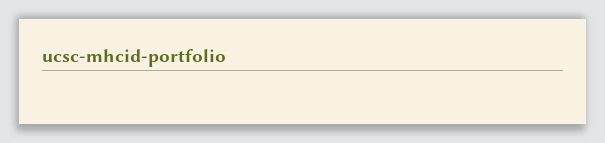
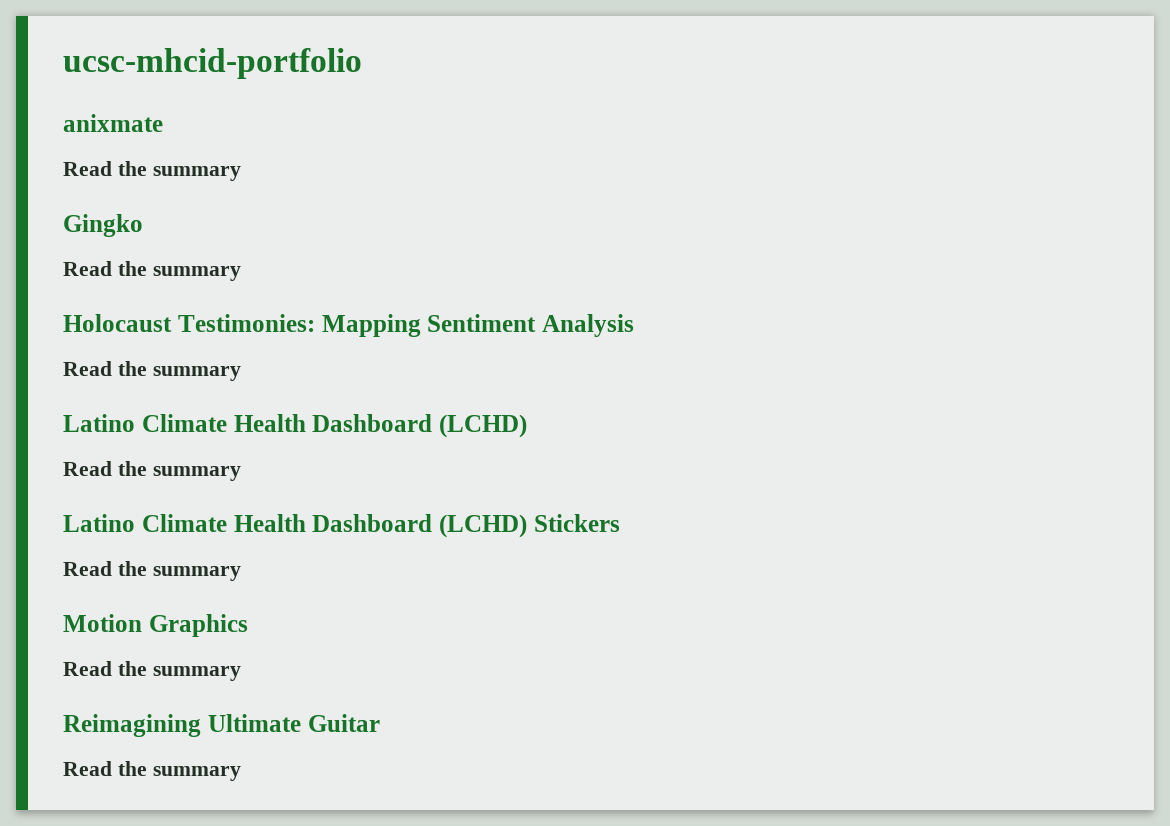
+ anixmate
+ Read the summary
+ Gingko
+ Read the summary
+ Holocaust Testimonies: Mapping Sentiment Analysis
+ Read the summary
+ Latino Climate Health Dashboard (LCHD)
+ Read the summary
+ Latino Climate Health Dashboard (LCHD) Stickers
+ Read the summary
+ Motion Graphics
+ Read the summary
+ Reimagining Ultimate Guitar
+ Read the summary

